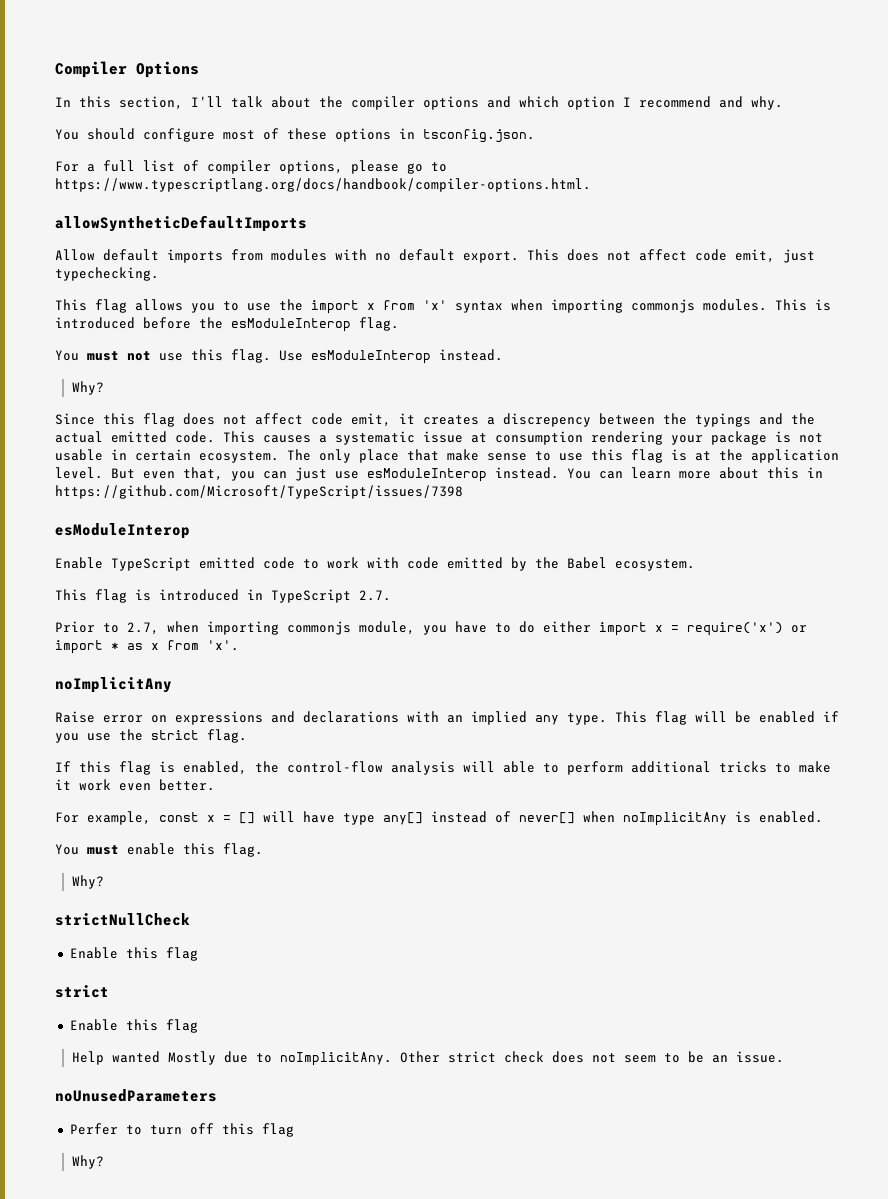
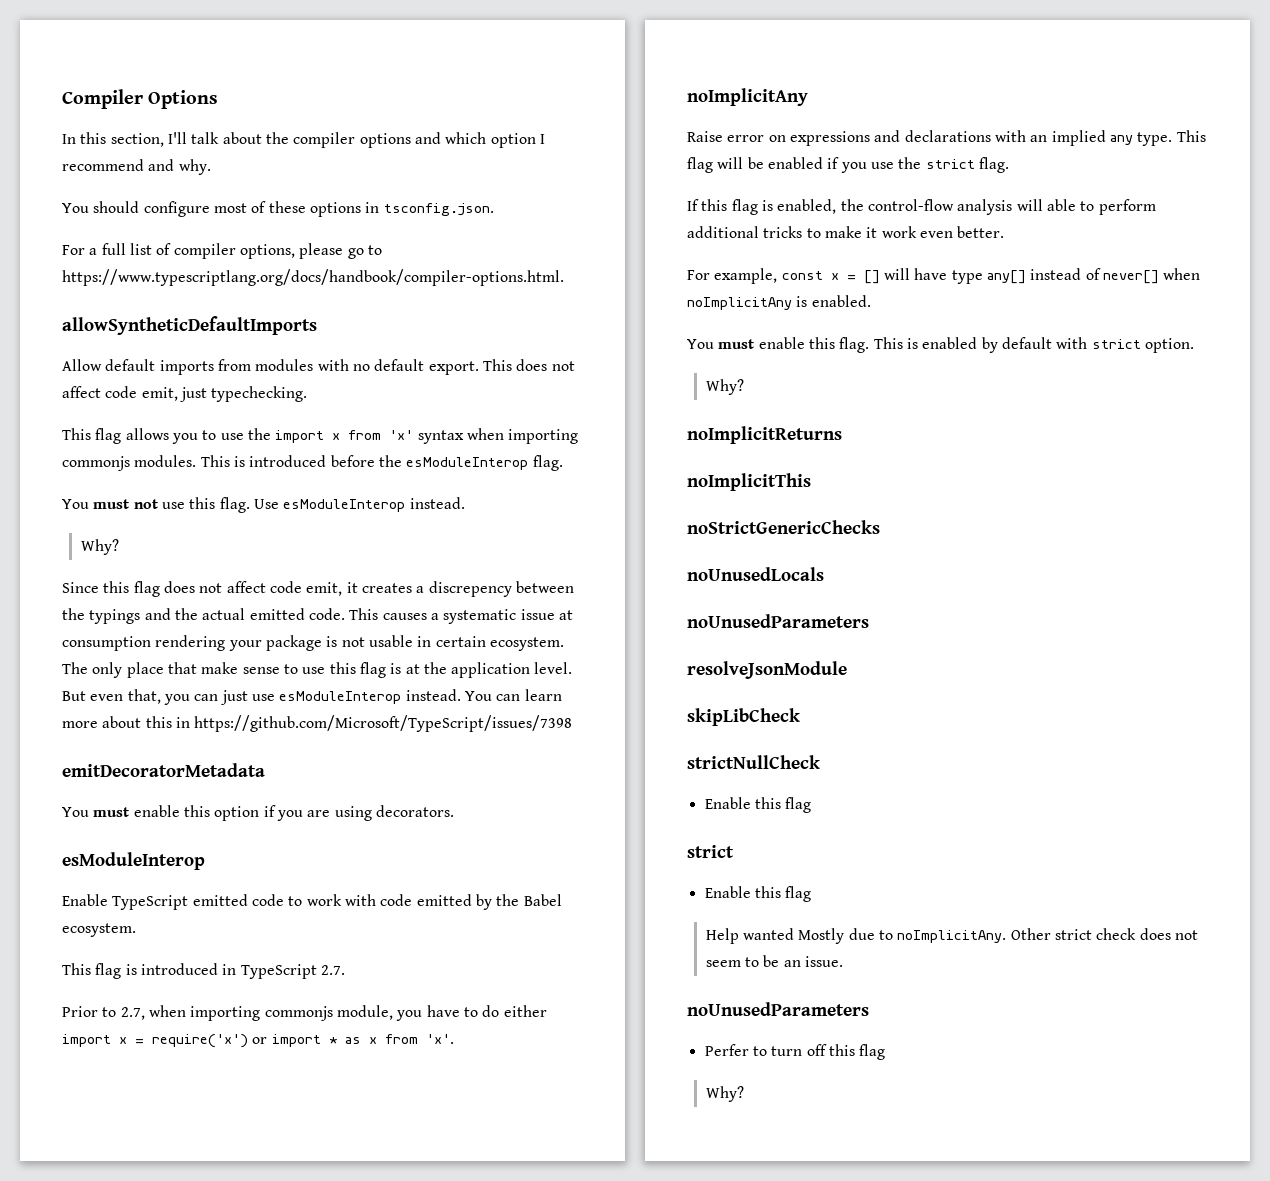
+ emitDecoratorMetadata
+ You must enable this option if you are using decorators.
- You must enable this flag.
+ You must enable this flag. This is enabled by default with strict option.
  Why?
+ noImplicitReturns
+ noImplicitThis
+ noStrictGenericChecks
+ noUnusedLocals
+ noUnusedParameters
+ resolveJsonModule
+ skipLibCheck

